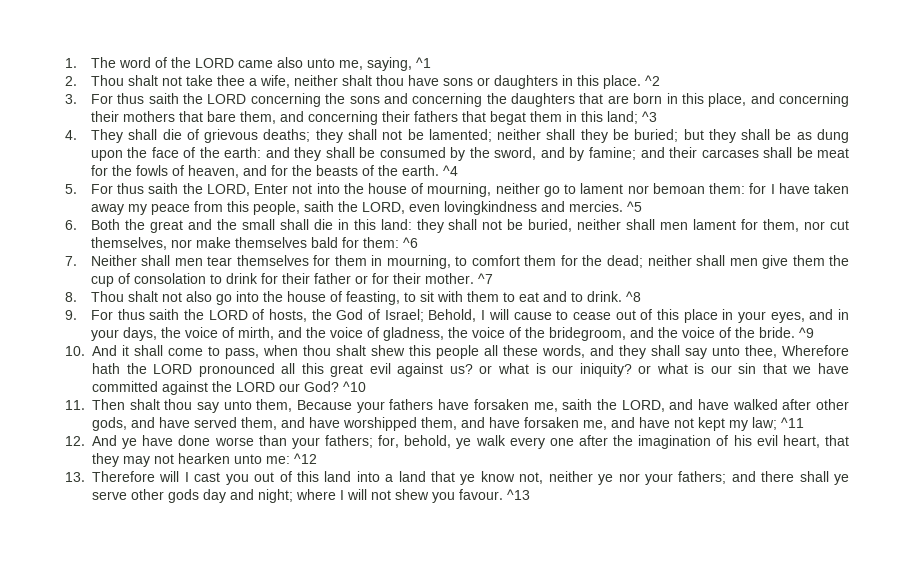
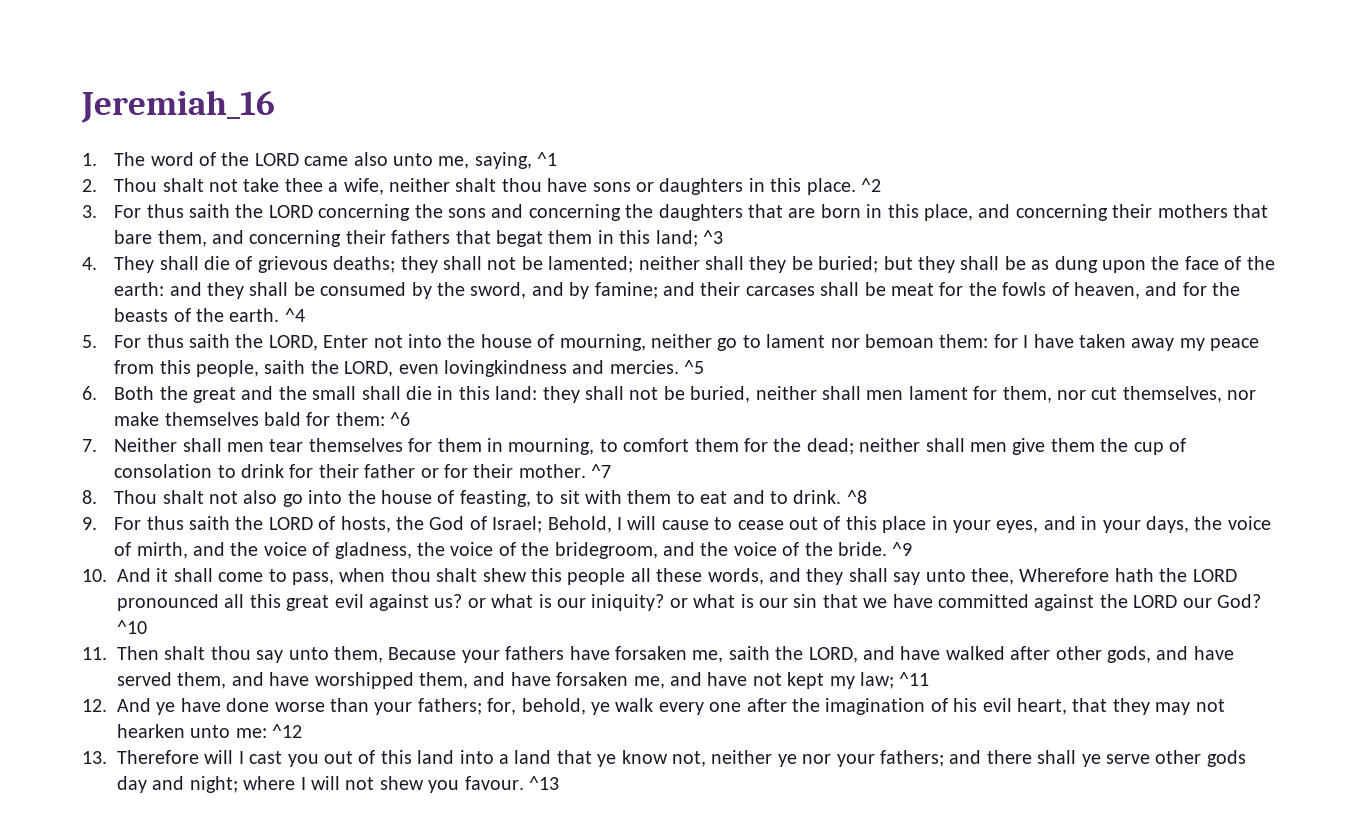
+ Jeremiah_16

